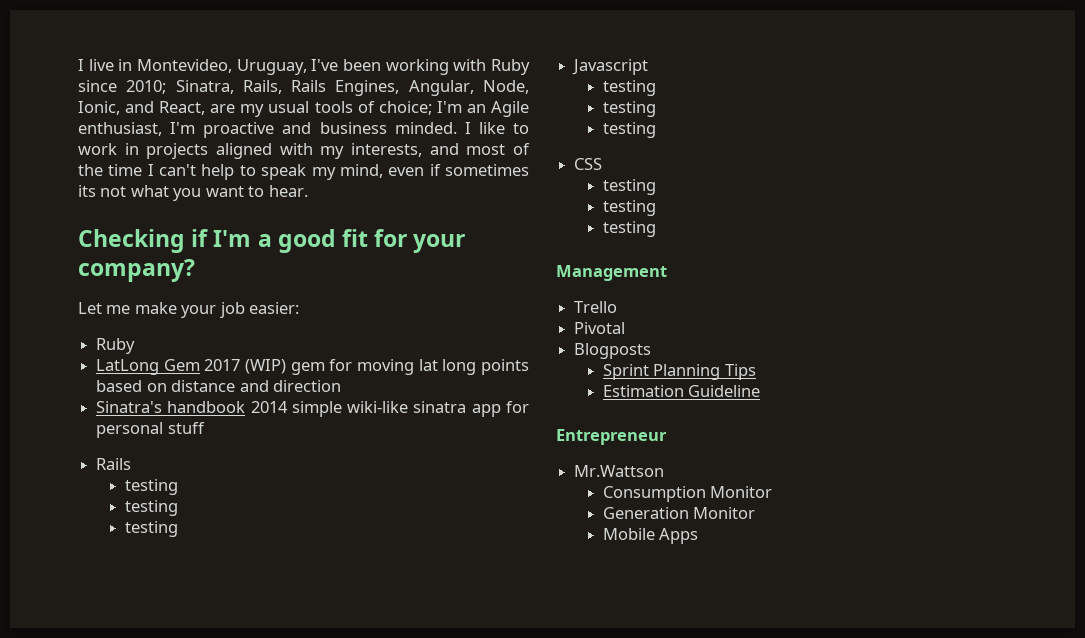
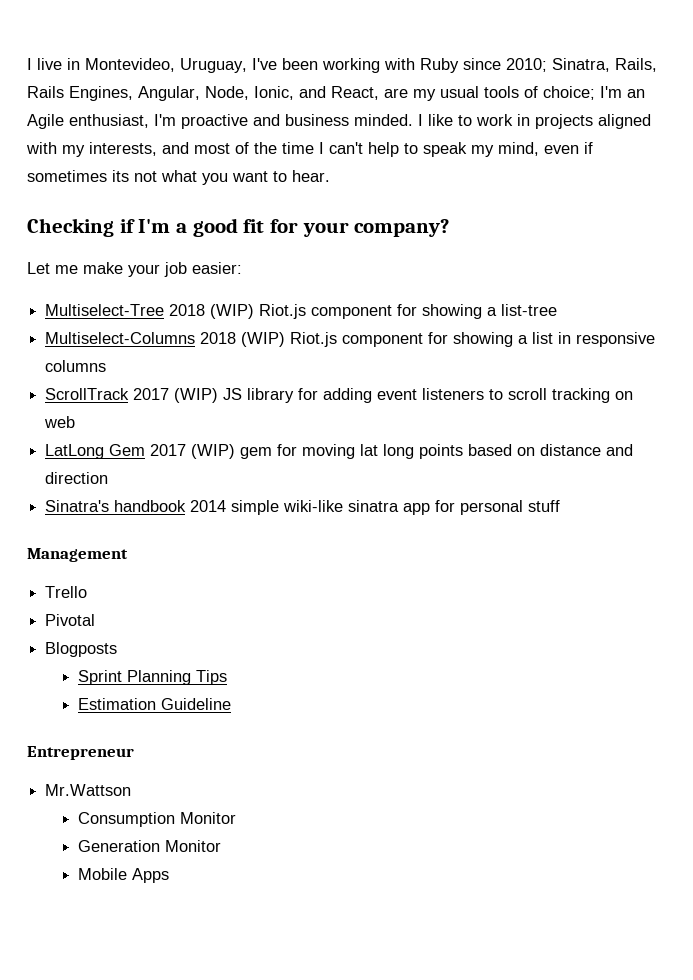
  Let me make your job easier:
- Ruby
+ Multiselect-Tree 2018 (WIP) Riot.js component for showing a list-tree
+ Multiselect-Columns 2018 (WIP) Riot.js component for showing a list in responsive columns
+ ScrollTrack 2017 (WIP) JS library for adding event listeners to scroll tracking on web
  Sinatra's handbook 2014 simple wiki-like sinatra app for personal stuff
- Rails
- testing
- testing
- testing
- Javascript
- testing
- testing
- testing
- CSS
- testing
- testing
- testing

